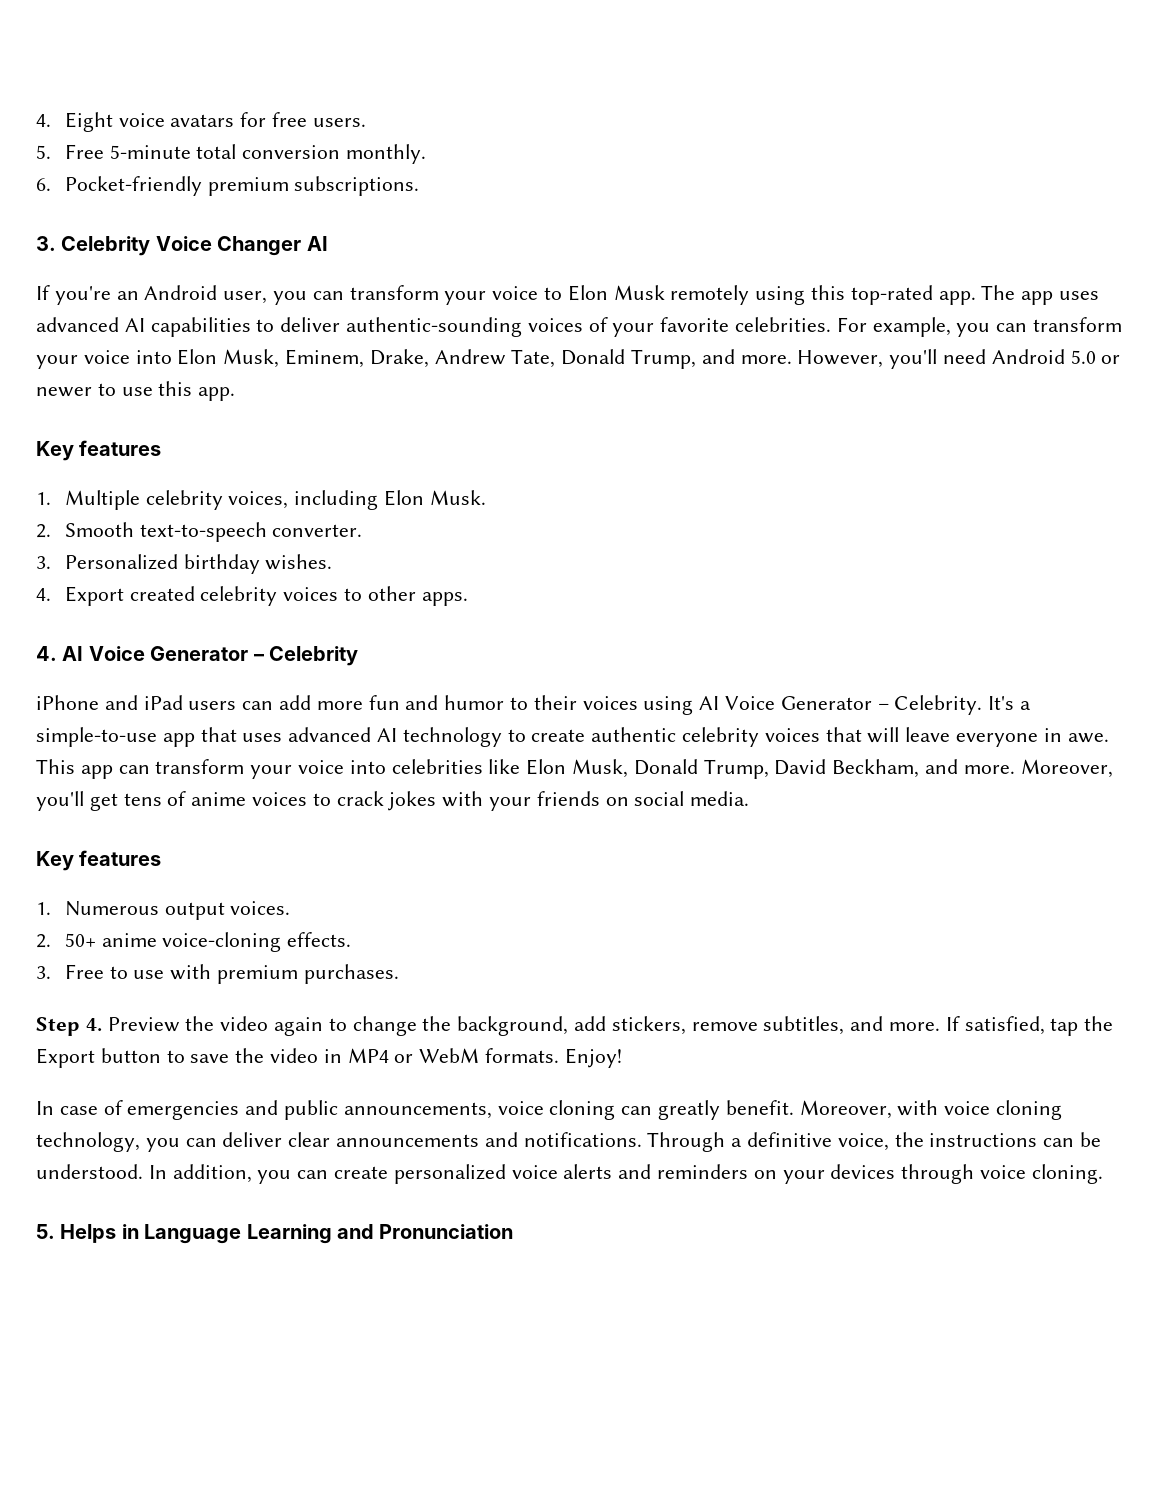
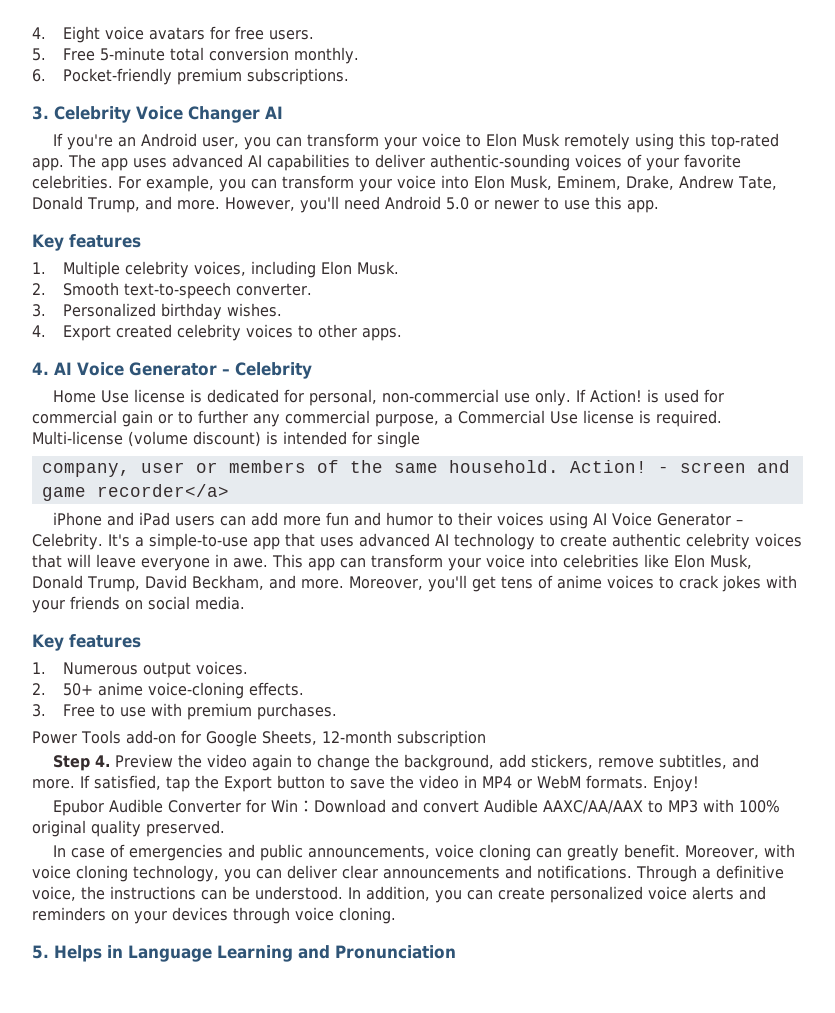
+ Home Use license is dedicated for personal, non-commercial use only. If Action! is used for commercial gain or to further any commercial purpose, a Commercial Use license is required. Multi-license (volume discount) is intended for single
+ company, user or members of the same household. Action! - screen and game recorder</a>
+ Power Tools add-on for Google Sheets, 12-month subscription
+ Epubor Audible Converter for Win：Download and convert Audible AAXC/AA/AAX to MP3 with 100% original quality preserved.

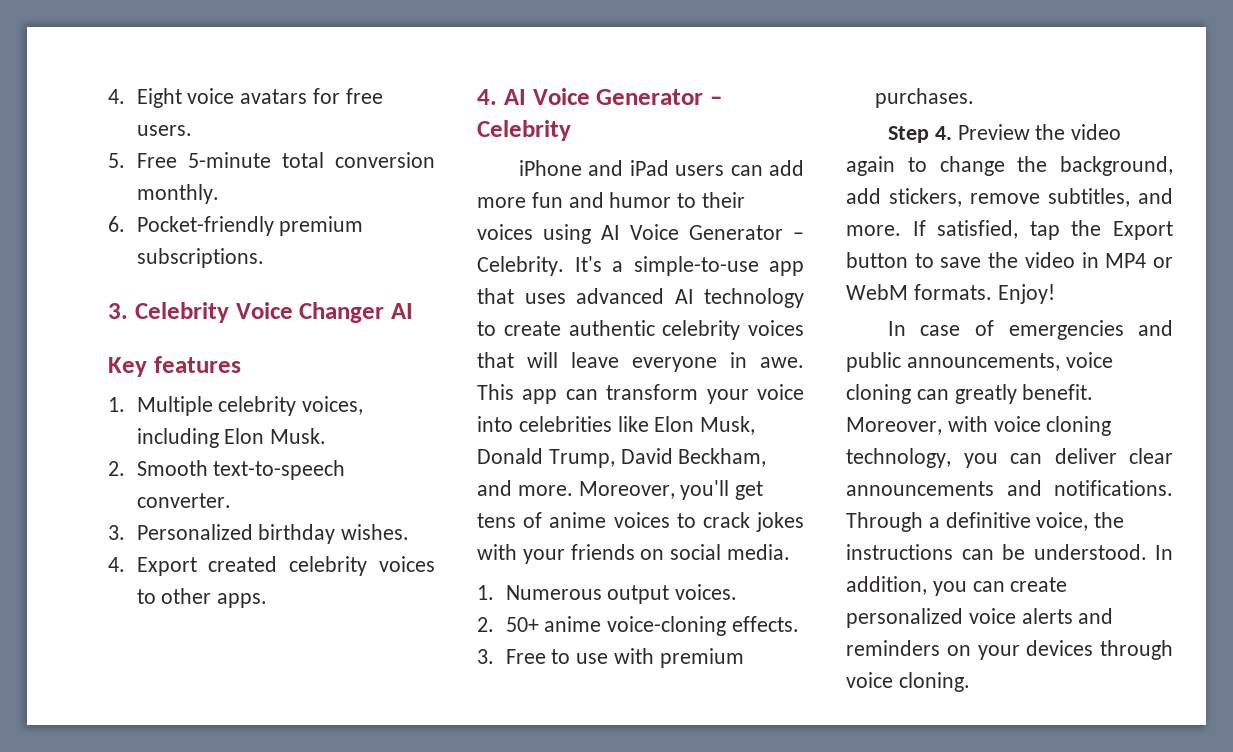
- If you're an Android user, you can transform your voice to Elon Musk remotely using this top-rated app. The app uses advanced AI capabilities to deliver authentic-sounding voices of your favorite celebrities. For example, you can transform your voice into Elon Musk, Eminem, Drake, Andrew Tate, Donald Trump, and more. However, you'll need Android 5.0 or newer to use this app.
- Home Use license is dedicated for personal, non-commercial use only. If Action! is used for commercial gain or to further any commercial purpose, a Commercial Use license is required. Multi-license (volume discount) is intended for single
- company, user or members of the same household. Action! - screen and game recorder</a>
  Moreover, you'll get tens of anime voices to crack jokes with your friends on social media.
- Key features
- Power Tools add-on for Google Sheets, 12-month subscription
- Epubor Audible Converter for Win：Download and convert Audible AAXC/AA/AAX to MP3 with 100% original quality preserved.
- 5. Helps in Language Learning and Pronunciation

